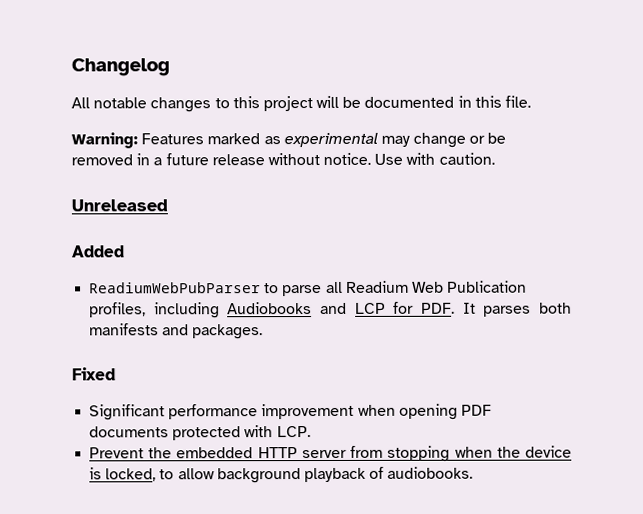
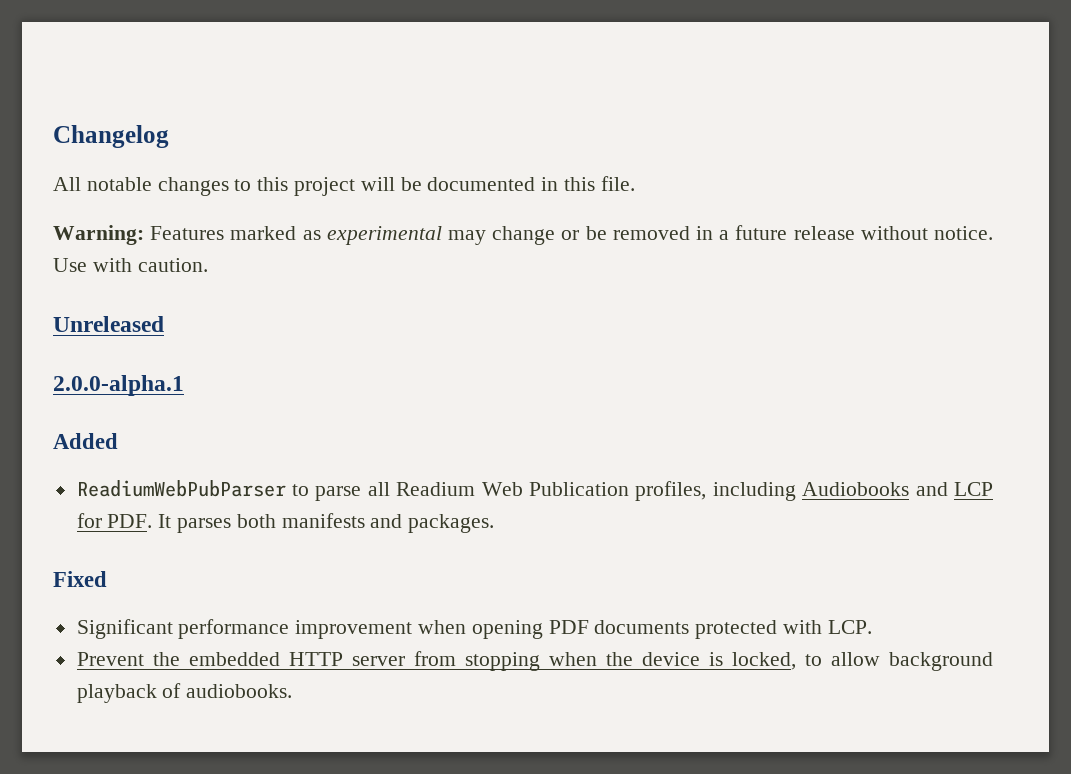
+ 2.0.0-alpha.1

